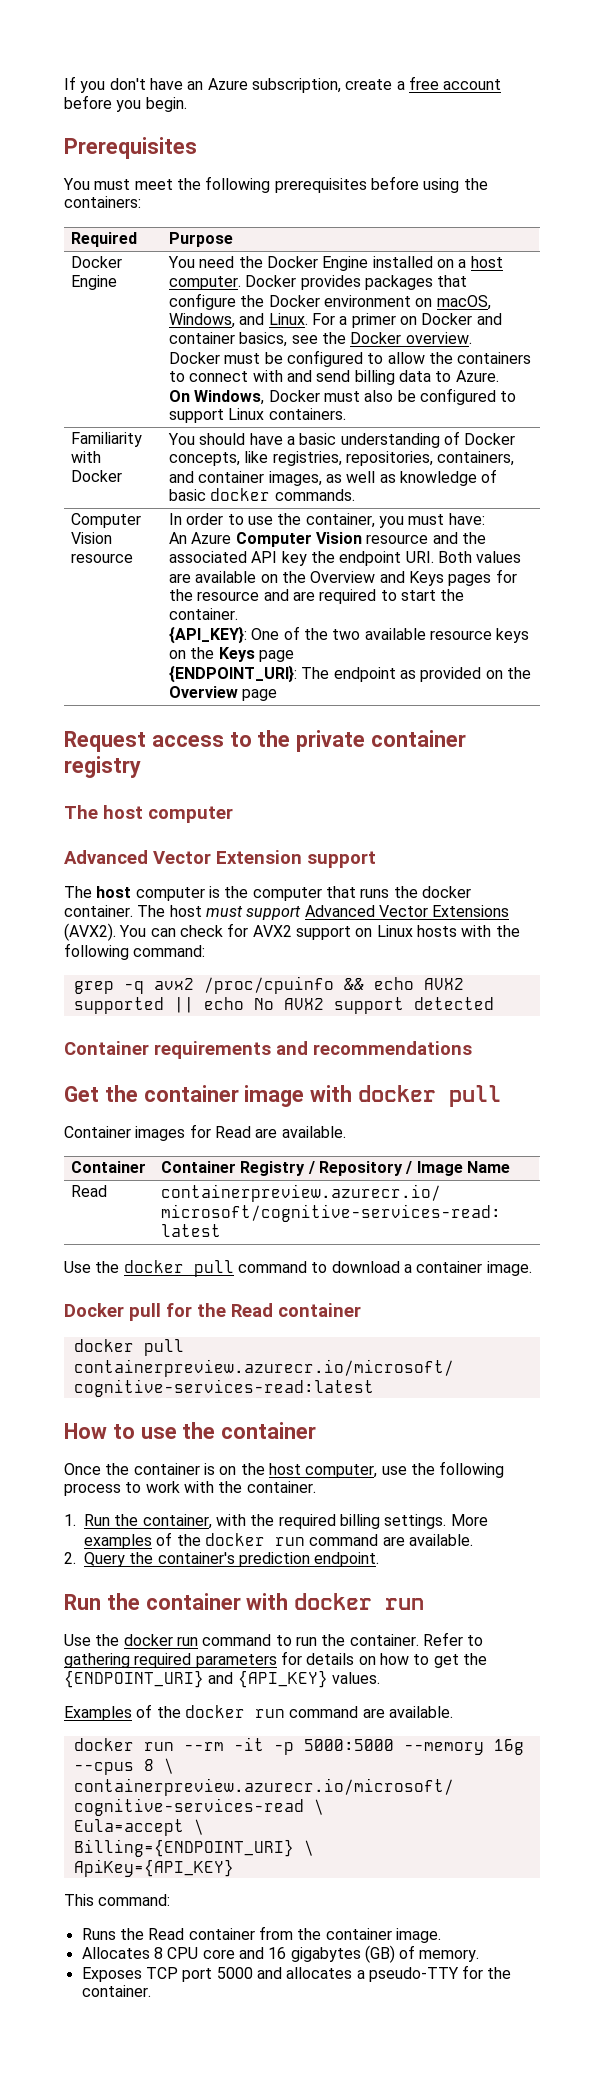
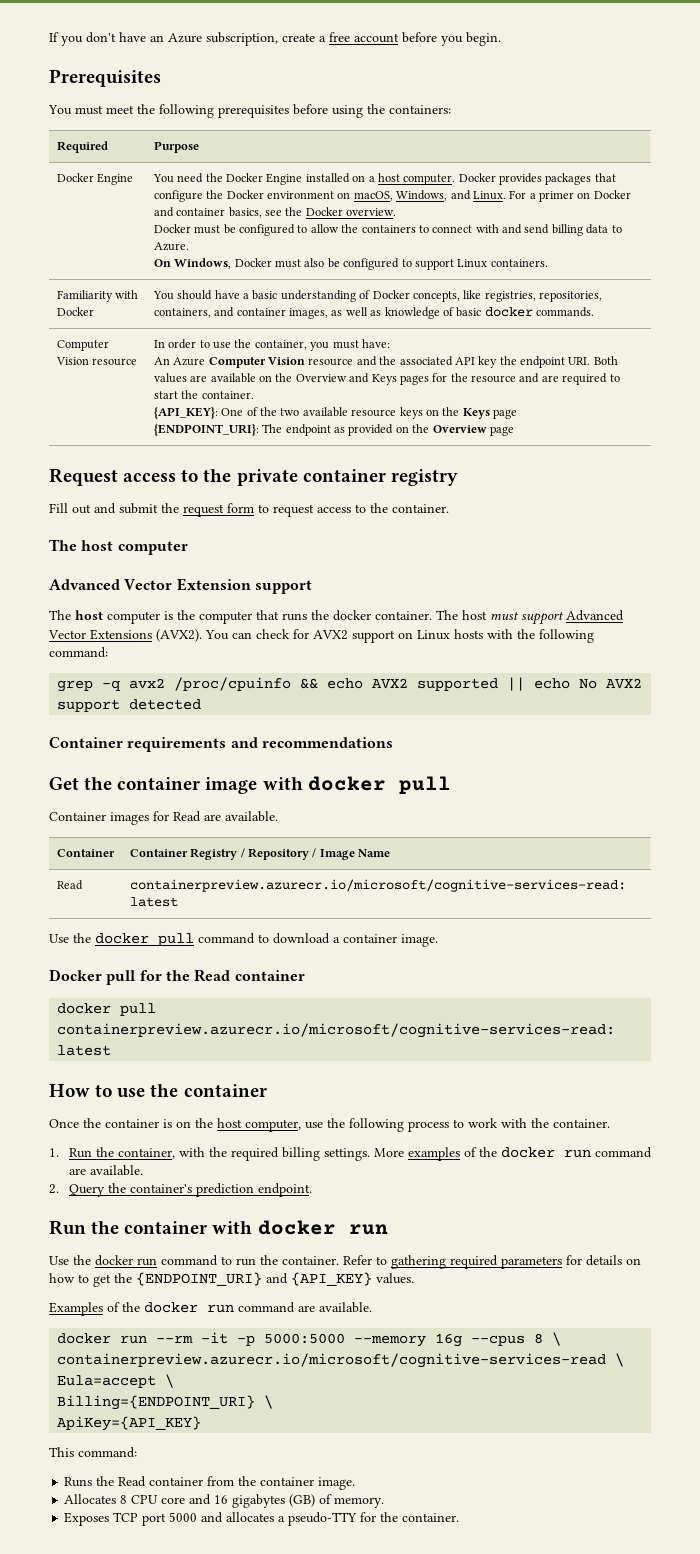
+ Fill out and submit the request form to request access to the container.

